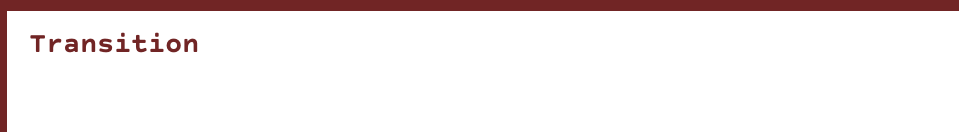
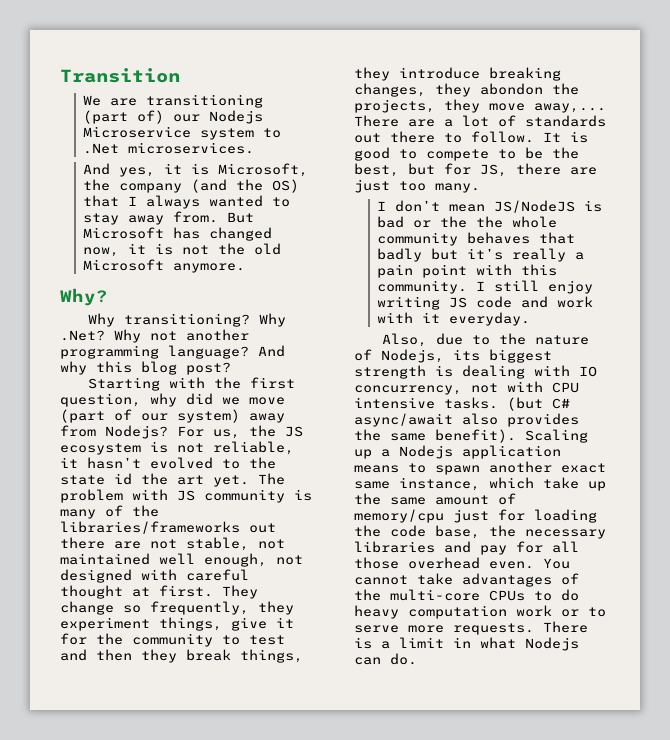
+ We are transitioning (part of) our Nodejs Microservice system to .Net microservices.
+ And yes, it is Microsoft, the company (and the OS) that I always wanted to stay away from. But Microsoft has changed now, it is not the old Microsoft anymore.
+ Why?
+ Why transitioning? Why .Net? Why not another programming language? And why this blog post?
+ Starting with the first question, why did we move (part of our system) away from Nodejs? For us, the JS ecosystem is not reliable, it hasn’t evolved to the state id the art yet. The problem with JS community is many of the libraries/frameworks out there are not stable, not maintained well enough, not designed with careful thought at first. They change so frequently, they experiment things, give it for the community to test and then they break things, they introduce breaking changes, they abondon the projects, they move away,... There are a lot of standards out there to follow. It is good to compete to be the best, but for JS, there are just too many.
+ I don’t mean JS/NodeJS is bad or the the whole community behaves that badly but it’s really a pain point with this community. I still enjoy writing JS code and work with it everyday.
+ Also, due to the nature of Nodejs, its biggest strength is dealing with IO concurrency, not with CPU intensive tasks. (but C# async/await also provides the same benefit). Scaling up a Nodejs application means to spawn another exact same instance, which take up the same amount of memory/cpu just for loading the code base, the necessary libraries and pay for all those overhead even. You cannot take advantages of the multi-core CPUs to do heavy computation work or to serve more requests. There is a limit in what Nodejs can do.

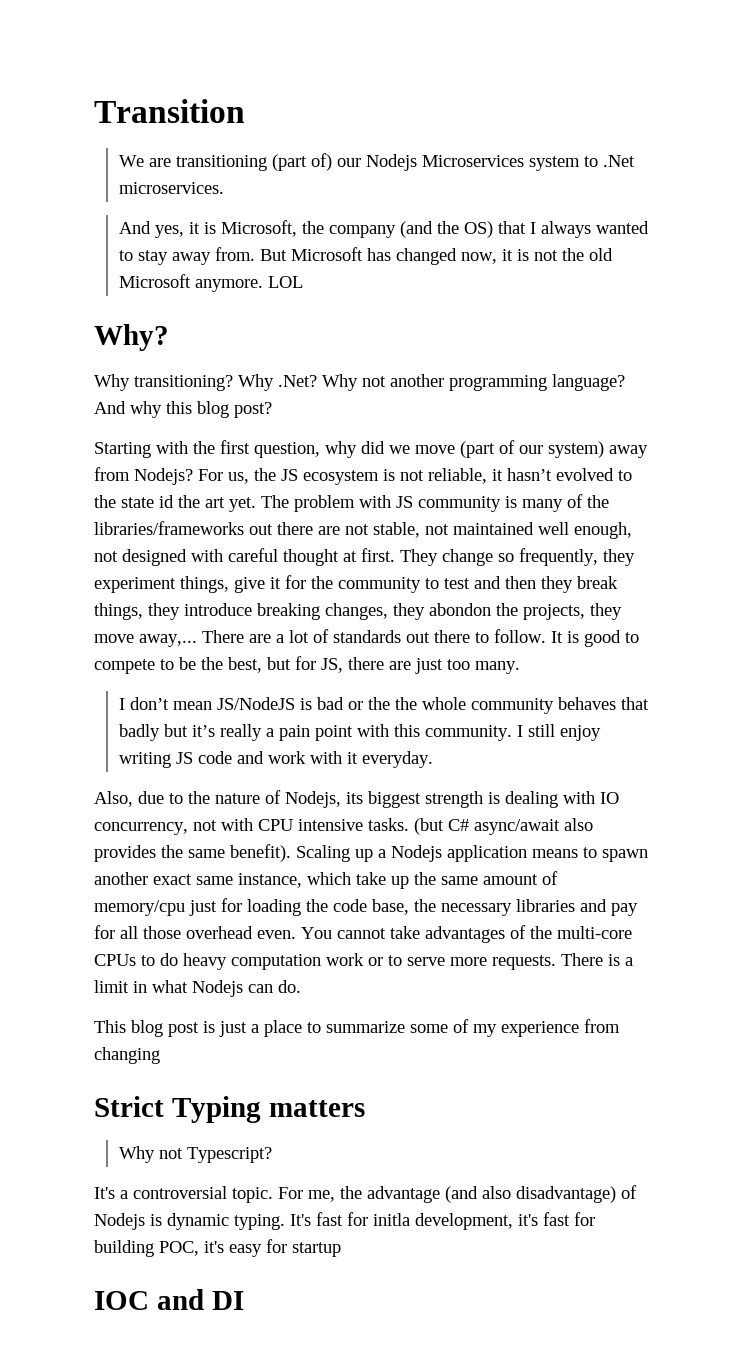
- We are transitioning (part of) our Nodejs Microservice system to .Net microservices.
+ We are transitioning (part of) our Nodejs Microservices system to .Net microservices.
+ LOL
+ This blog post is just a place to summarize some of my experience from changing
+ Strict Typing matters
+ Why not Typescript?
+ It's a controversial topic. For me, the advantage (and also disadvantage) of Nodejs is dynamic typing. It's fast for initla development, it's fast for building POC, it's easy for startup
+ IOC and DI

